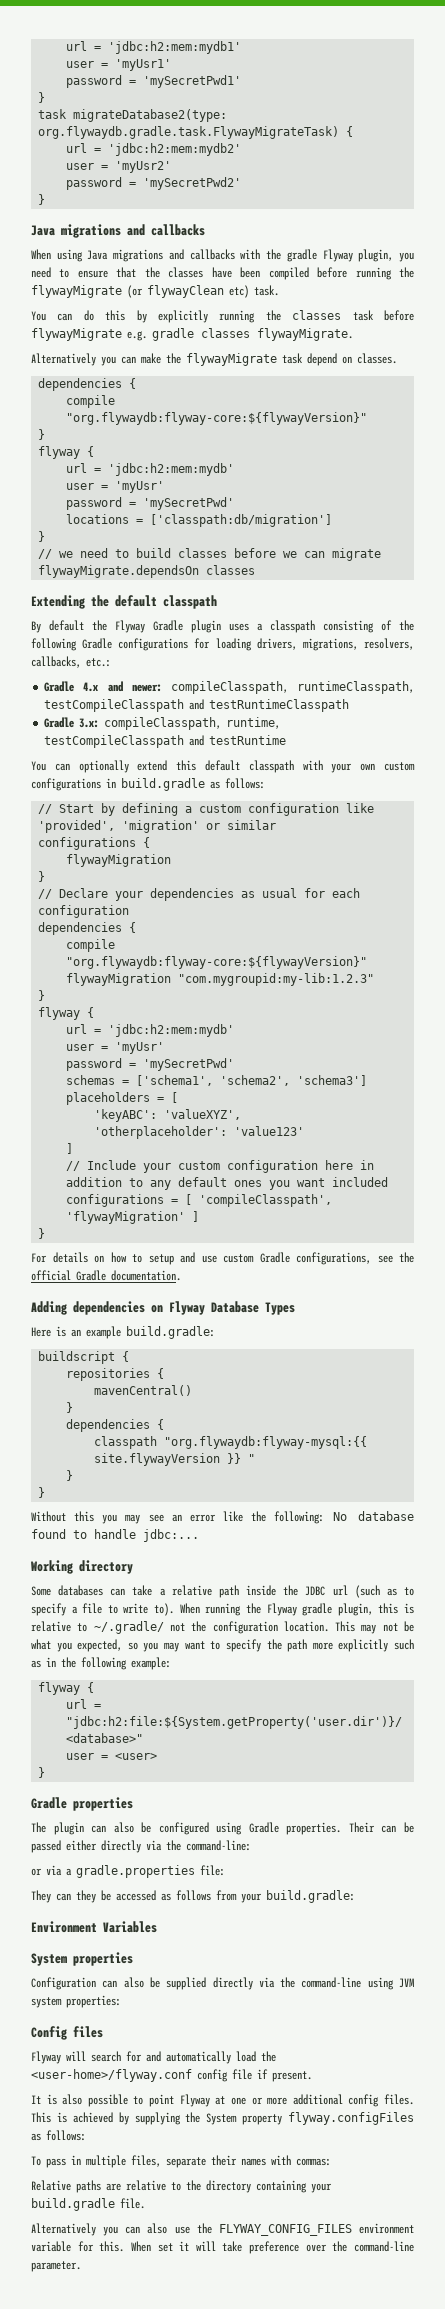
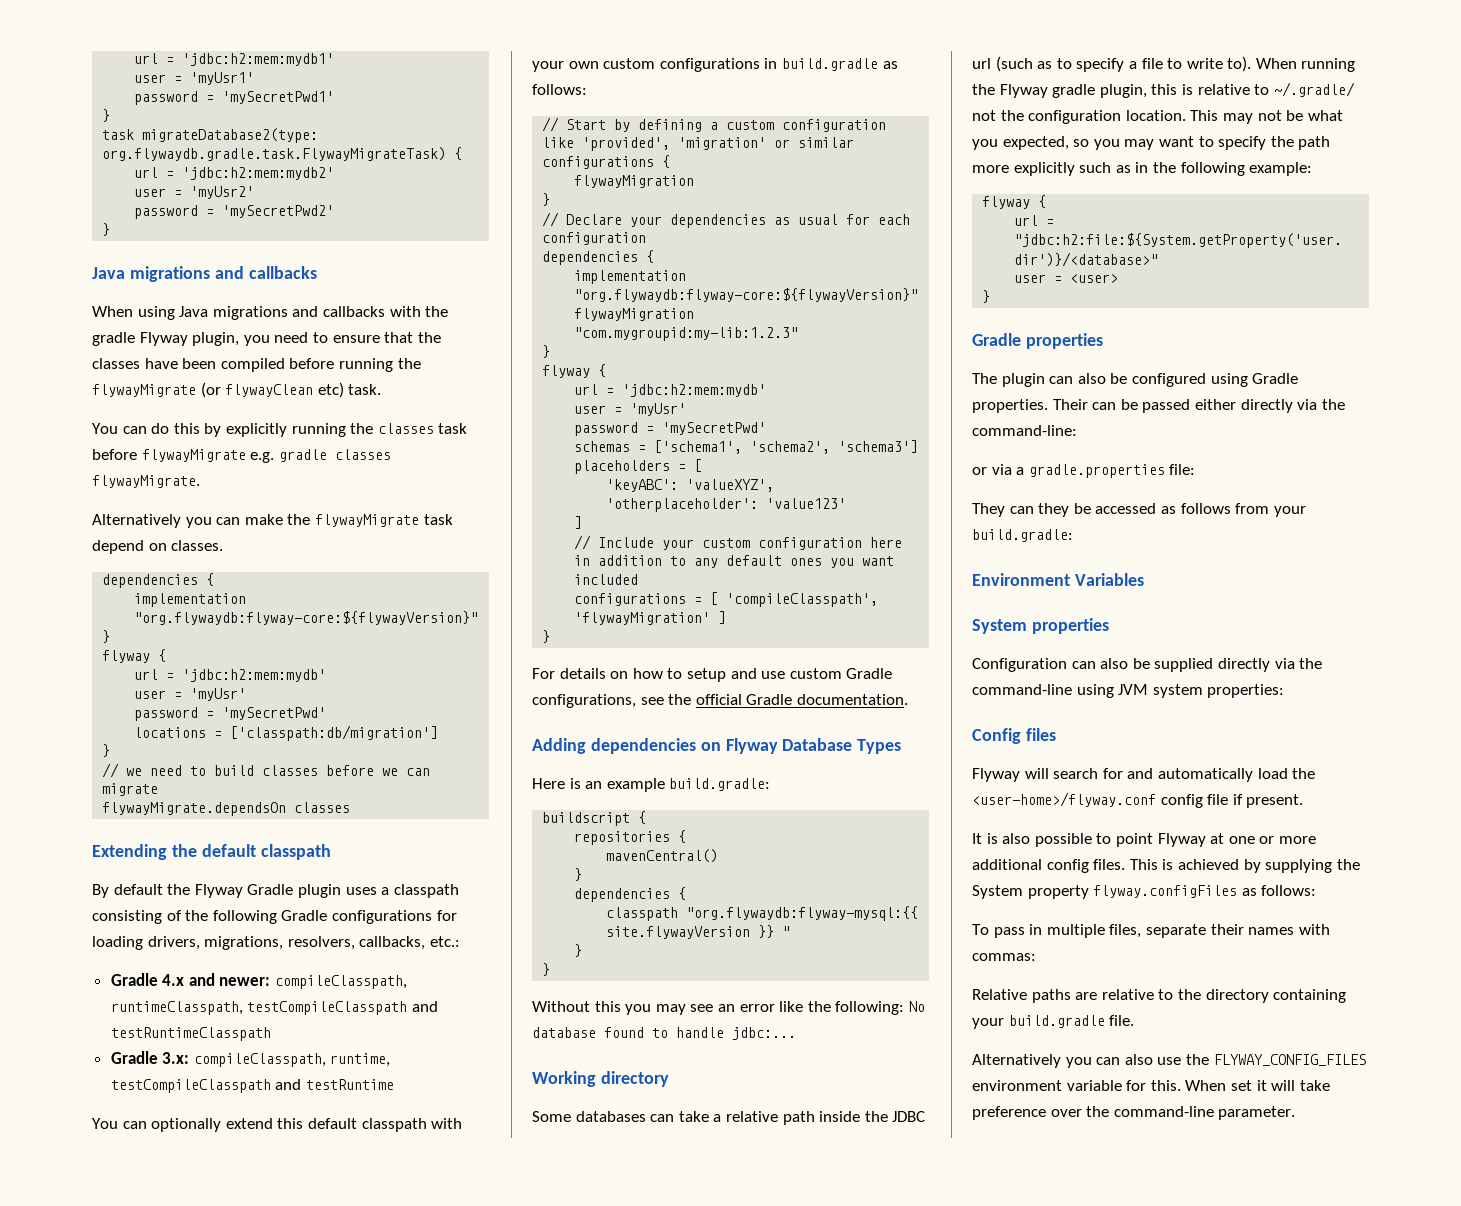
  Alternatively you can make the flywayMigrate task depend on classes.
  dependencies {
- compile "org.flywaydb:flyway-core:${flywayVersion}"
+ implementation "org.flywaydb:flyway-core:${flywayVersion}"
  // Declare your dependencies as usual for each configuration
  dependencies {
- compile "org.flywaydb:flyway-core:${flywayVersion}"
+ implementation "org.flywaydb:flyway-core:${flywayVersion}"

